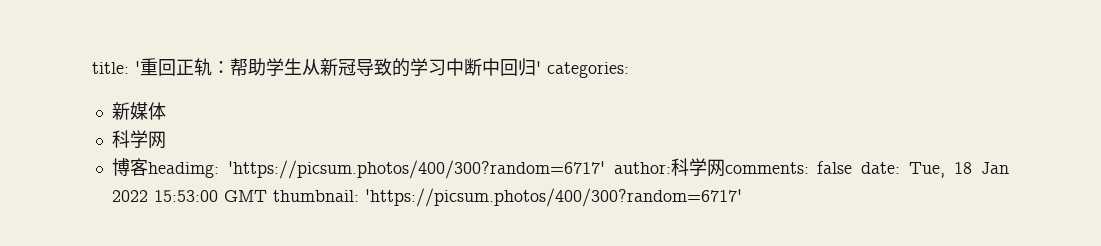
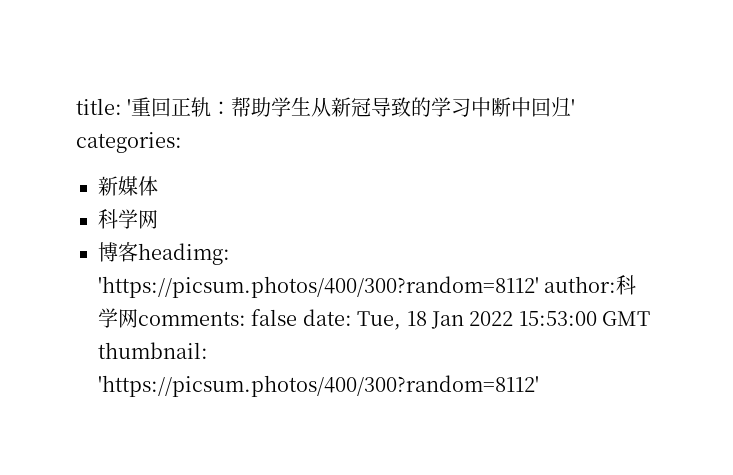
- 博客headimg: 'https://picsum.photos/400/300?random=6717' author:科学网comments: false date: Tue, 18 Jan 2022 15:53:00 GMT thumbnail: 'https://picsum.photos/400/300?random=6717'
+ 博客headimg: 'https://picsum.photos/400/300?random=8112' author:科学网comments: false date: Tue, 18 Jan 2022 15:53:00 GMT thumbnail: 'https://picsum.photos/400/300?random=8112'

